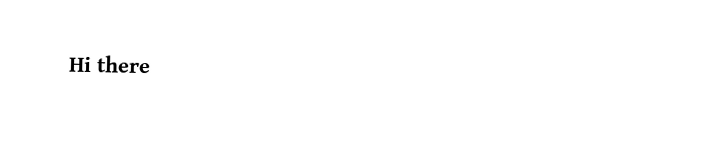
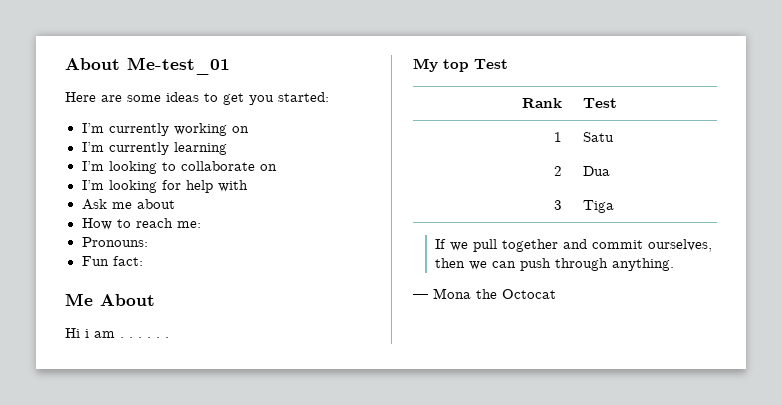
- Hi there
+ About Me-test_01
+ Here are some ideas to get you started:
+ I’m currently working on
+ I’m currently learning
+ I’m looking to collaborate on
+ I’m looking for help with
+ Ask me about
+ How to reach me:
+ Pronouns:
+ Fun fact:
+ Me About
+ Hi i am . . . . . .
+ My top Test
+ Rank | Test
+ 1 | Satu
+ 2 | Dua
+ 3 | Tiga
+ If we pull together and commit ourselves, then we can push through anything.
+ — Mona the Octocat

